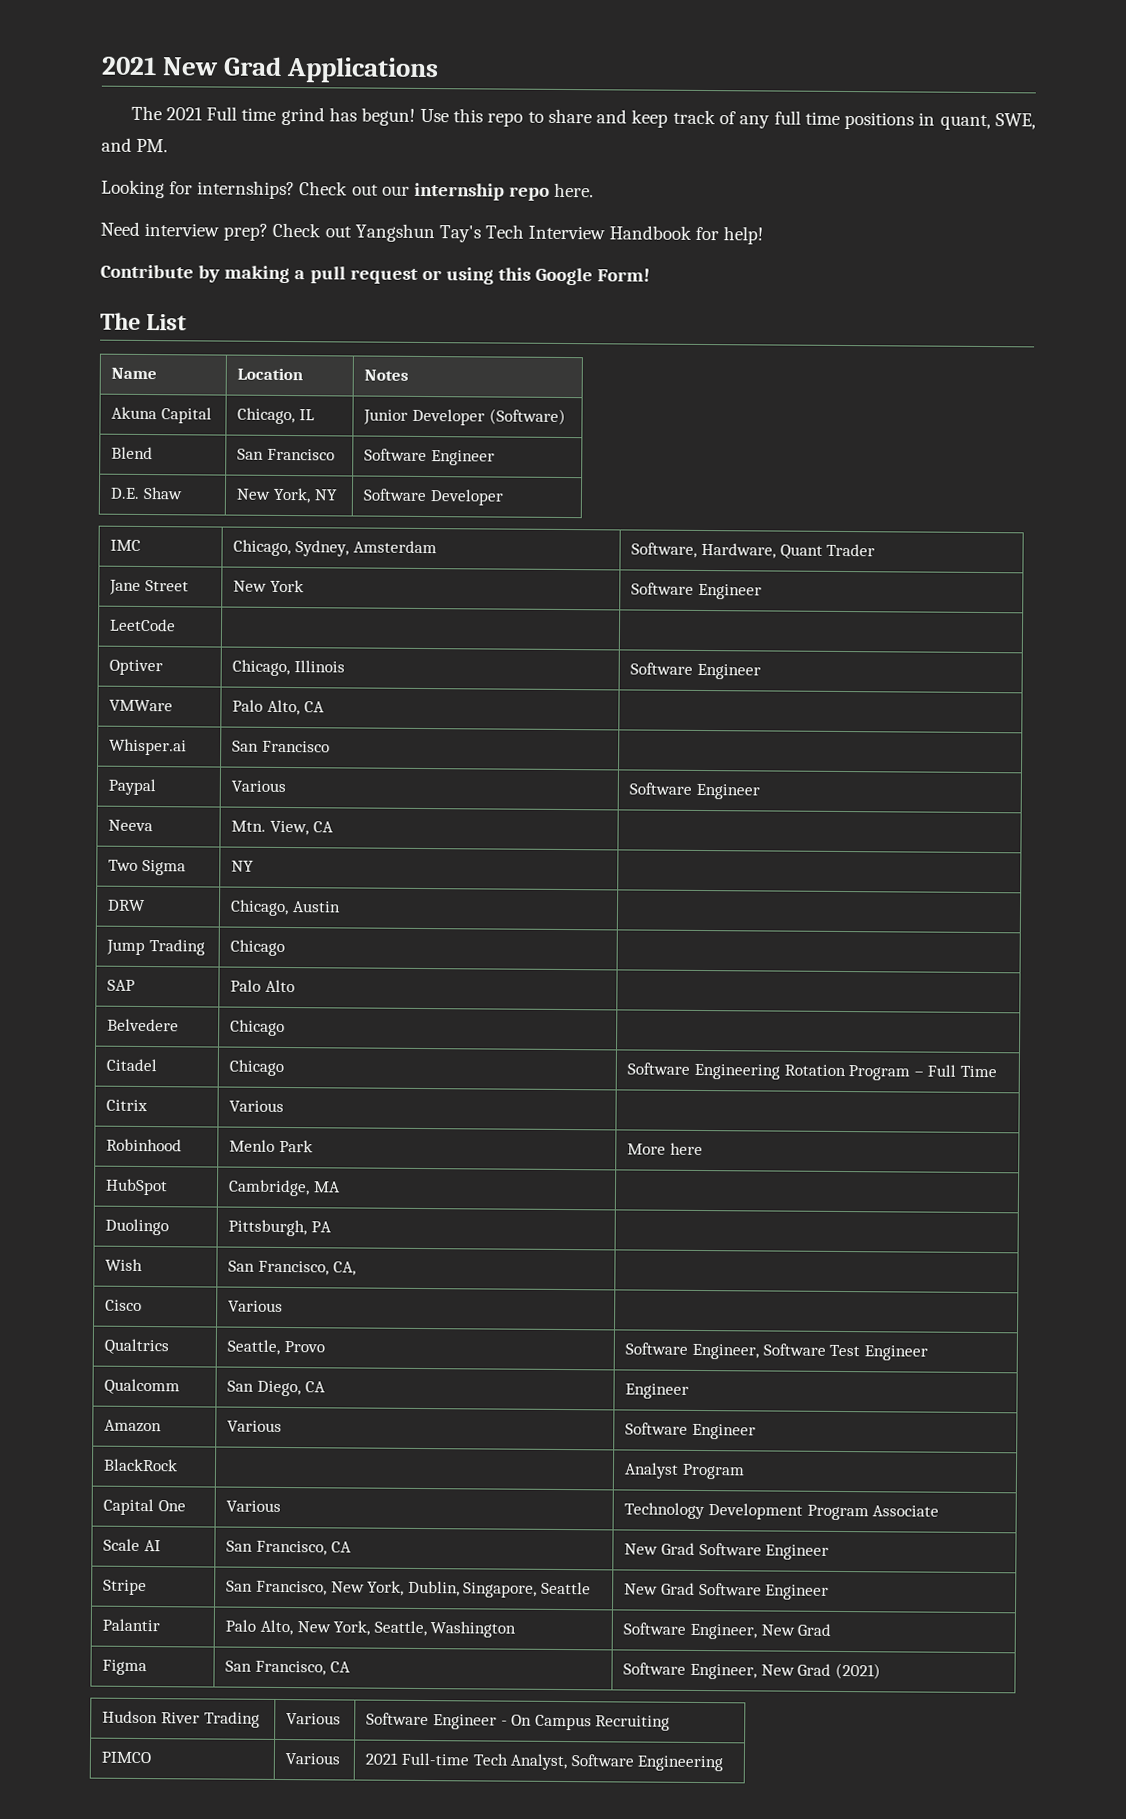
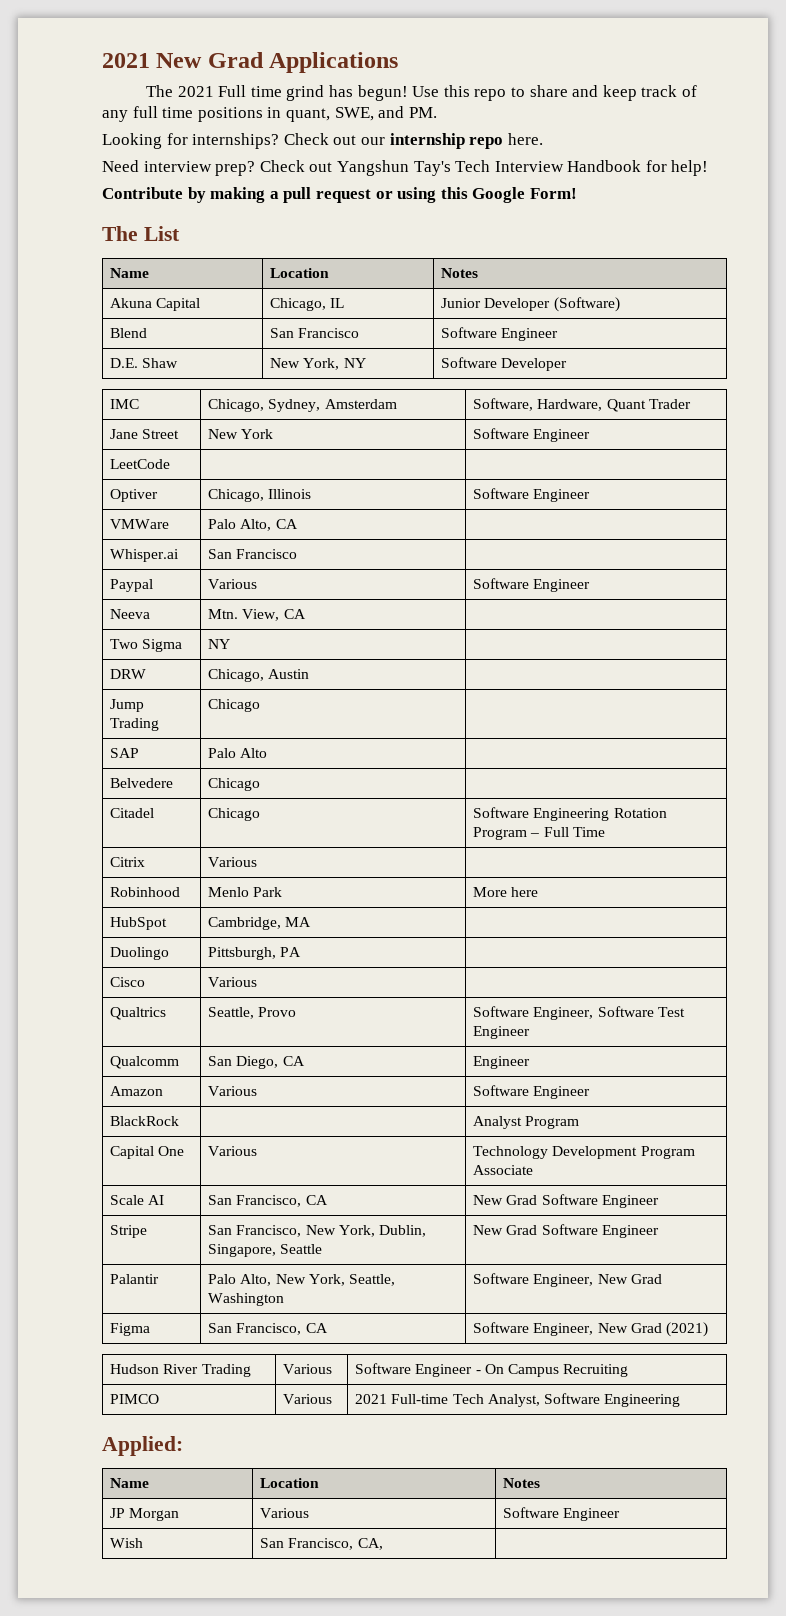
- Wish | San Francisco, CA, |
+ Applied:
+ Name | Location | Notes
+ JP Morgan | Various | Software Engineer
+ Wish | San Francisco, CA, |

